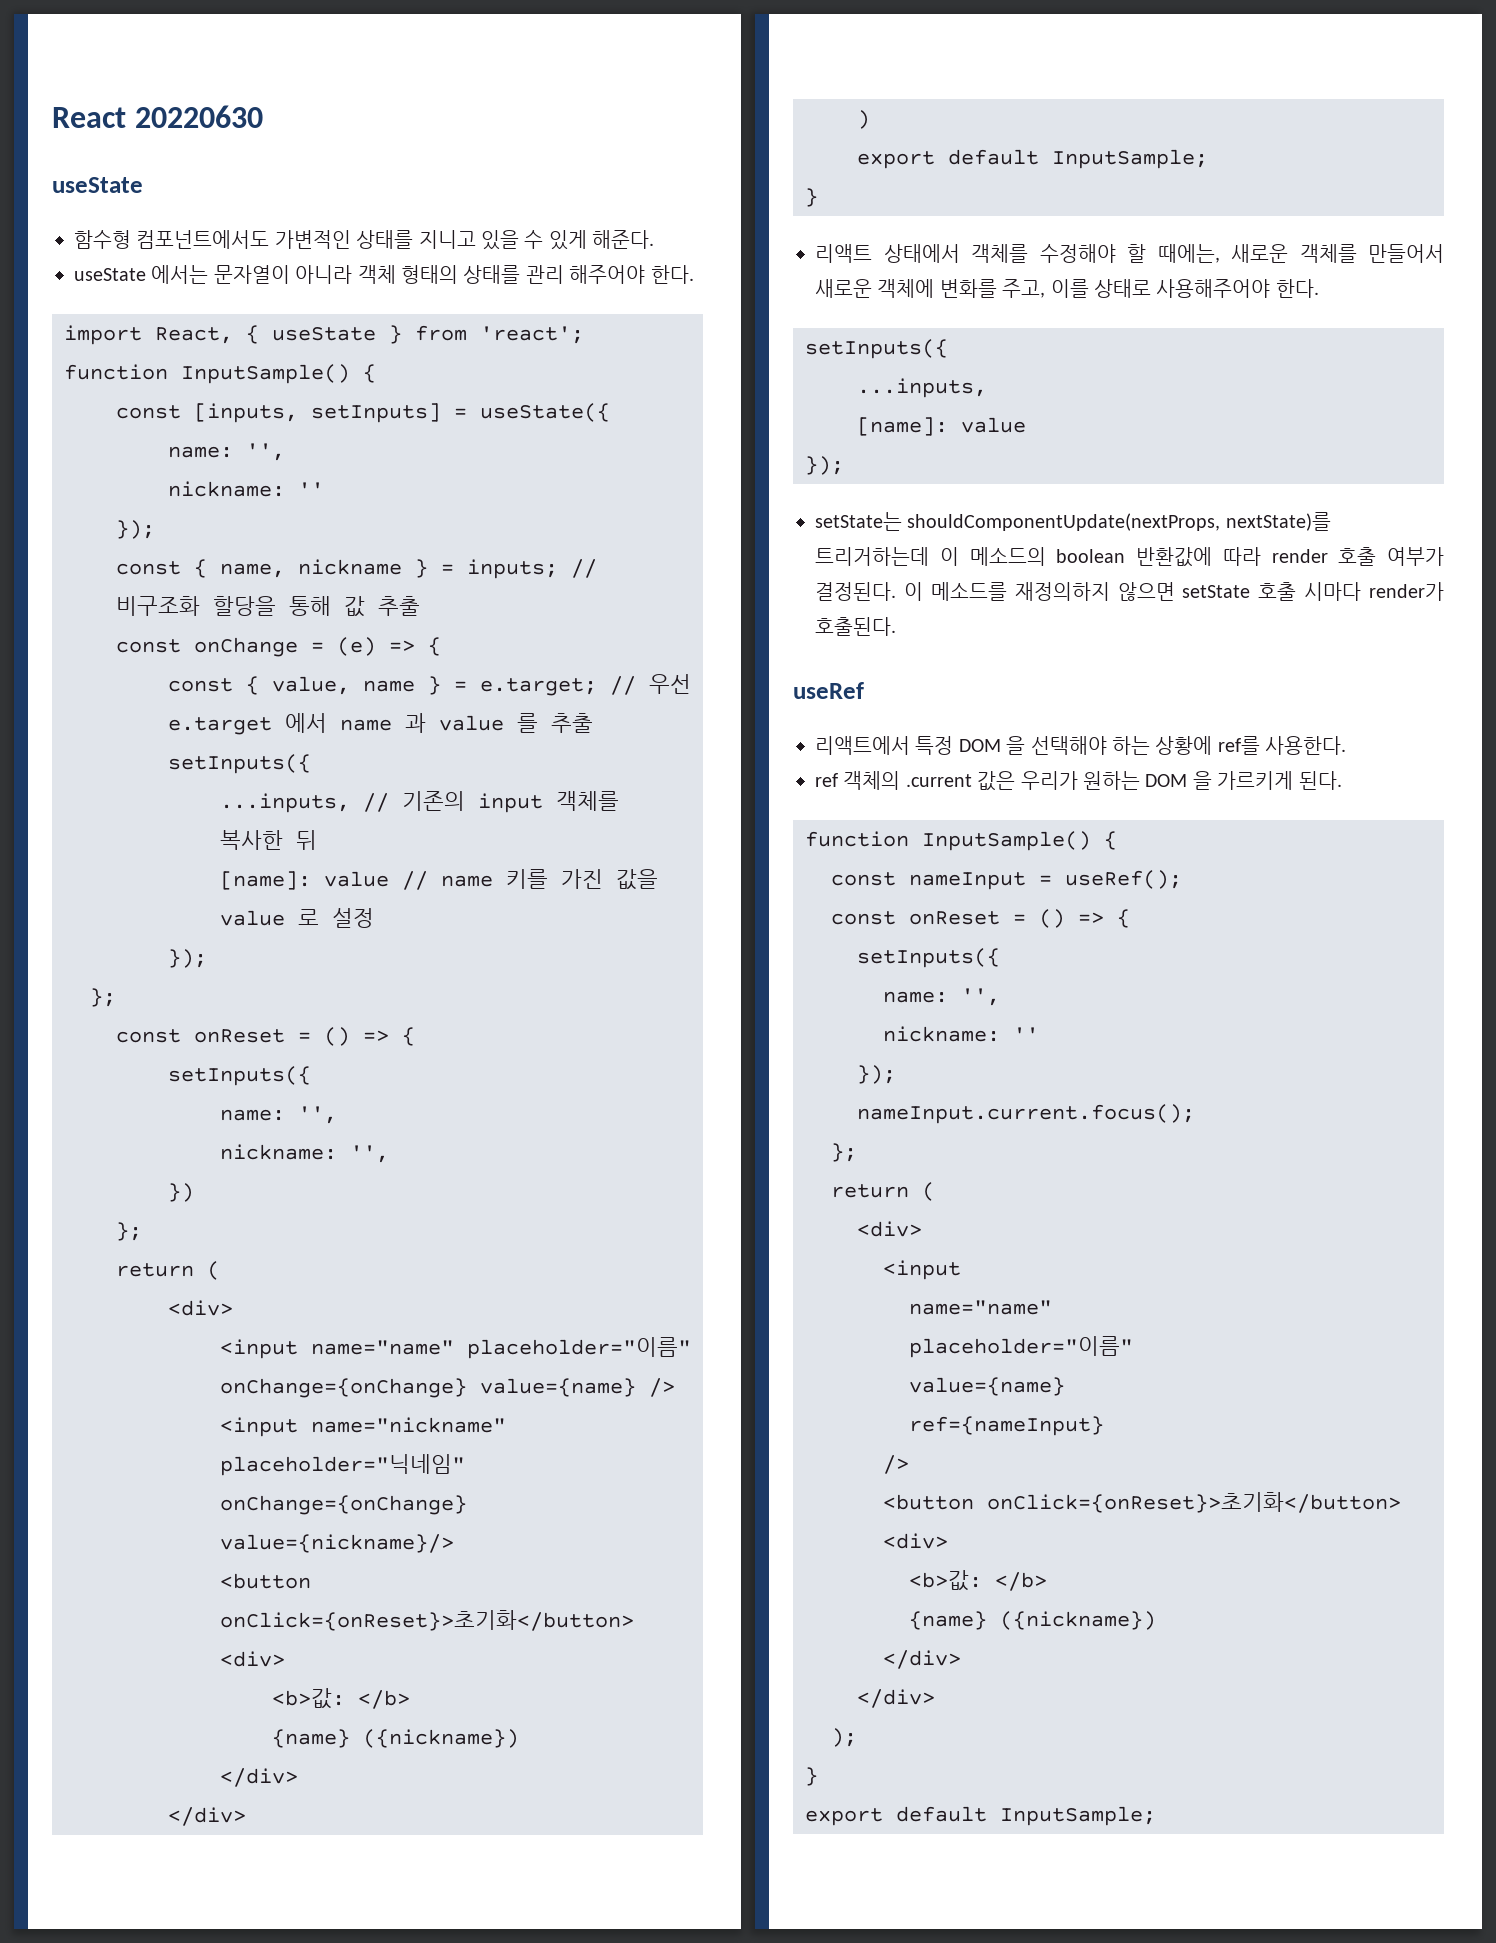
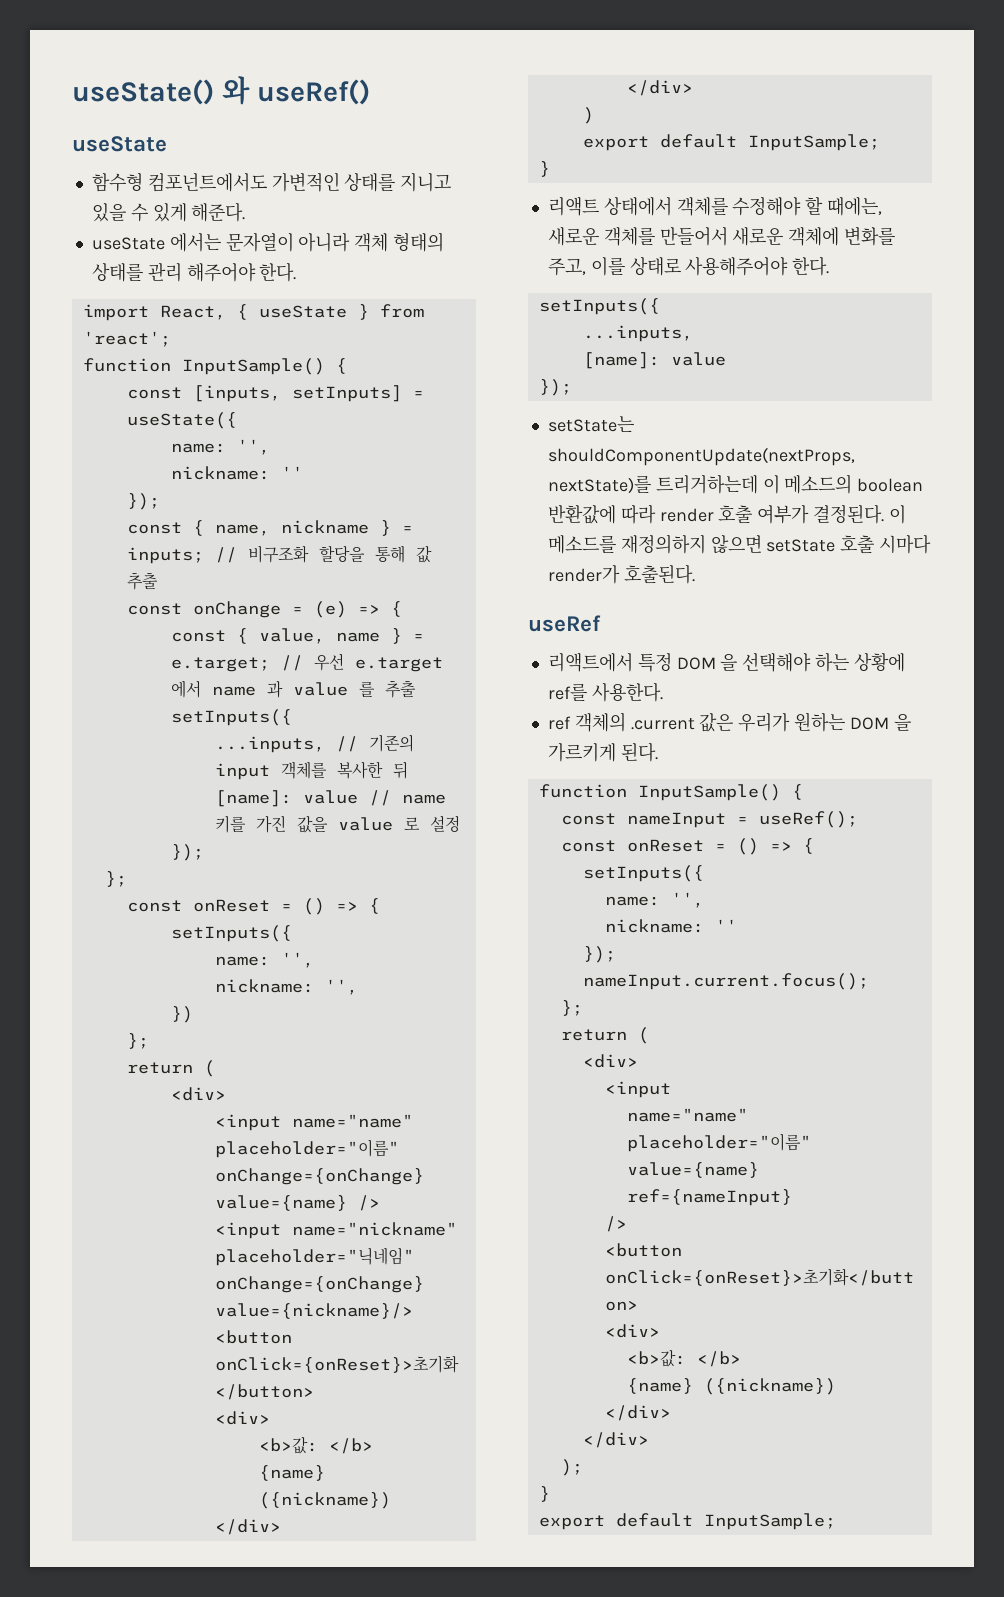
- React 20220630
+ useState() 와 useRef()

